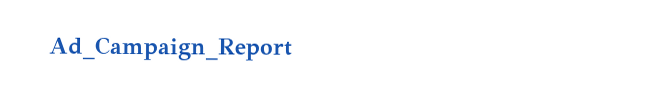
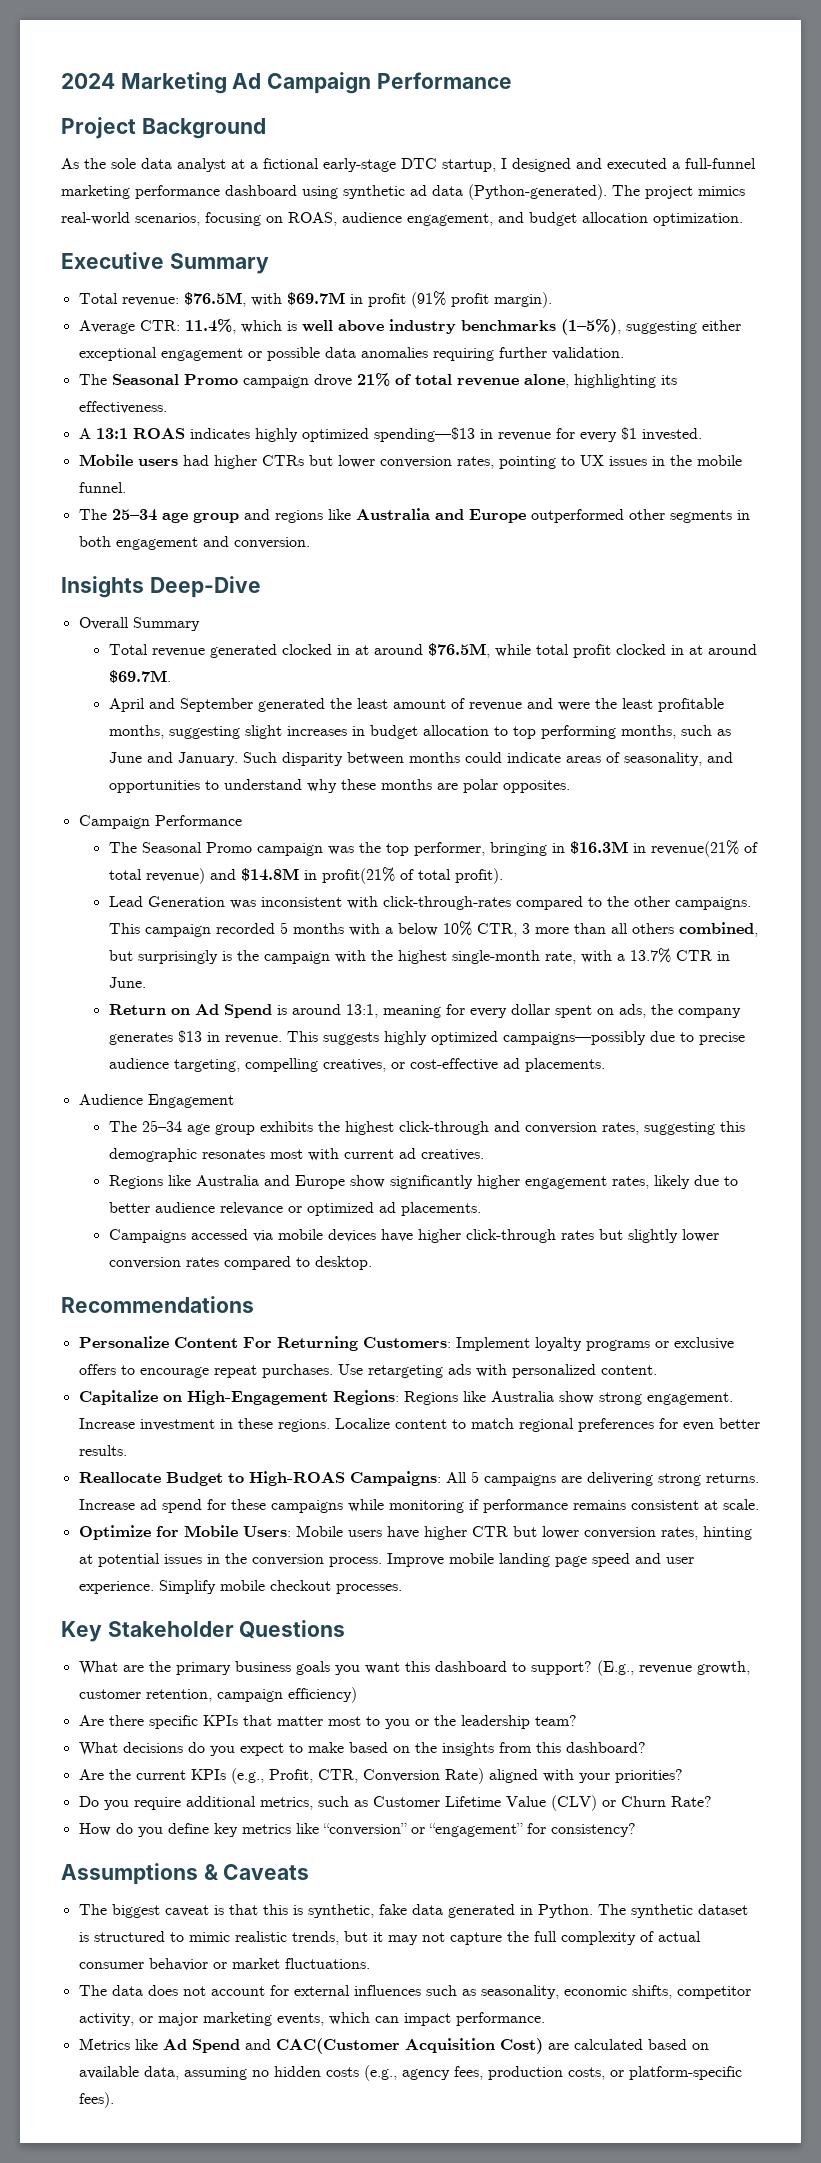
- Ad_Campaign_Report
+ 2024 Marketing Ad Campaign Performance
+ Project Background
+ As the sole data analyst at a fictional early-stage DTC startup, I designed and executed a full-funnel marketing performance dashboard using synthetic ad data (Python-generated). The project mimics real-world scenarios, focusing on ROAS, audience engagement, and budget allocation optimization.
+ Executive Summary
+ Total revenue: $76.5M, with $69.7M in profit (91% profit margin).
+ Average CTR: 11.4%, which is well above industry benchmarks (1–5%), suggesting either exceptional engagement or possible data anomalies requiring further validation.
+ The Seasonal Promo campaign drove 21% of total revenue alone, highlighting its effectiveness.
+ A 13:1 ROAS indicates highly optimized spending—$13 in revenue for every $1 invested.
+ Mobile users had higher CTRs but lower conversion rates, pointing to UX issues in the mobile funnel.
+ The 25–34 age group and regions like Australia and Europe outperformed other segments in both engagement and conversion.
+ Insights Deep-Dive
+ Overall Summary
+ Total revenue generated clocked in at around $76.5M, while total profit clocked in at around $69.7M.
+ April and September generated the least amount of revenue and were the least profitable months, suggesting slight increases in budget allocation to top performing months, such as June and January. Such disparity between months could indicate areas of seasonality, and opportunities to understand why these months are polar opposites.
+ Campaign Performance
+ The Seasonal Promo campaign was the top performer, bringing in $16.3M in revenue(21% of total revenue) and $14.8M in profit(21% of total profit).
+ Lead Generation was inconsistent with click-through-rates compared to the other campaigns. This campaign recorded 5 months with a below 10% CTR, 3 more than all others combined, but surprisingly is the campaign with the highest single-month rate, with a 13.7% CTR in June.
+ Return on Ad Spend is around 13:1, meaning for every dollar spent on ads, the company generates $13 in revenue. This suggests highly optimized campaigns—possibly due to precise audience targeting, compelling creatives, or cost-effective ad placements.
+ Audience Engagement
+ The 25–34 age group exhibits the highest click-through and conversion rates, suggesting this demographic resonates most with current ad creatives.
+ Regions like Australia and Europe show significantly higher engagement rates, likely due to better audience relevance or optimized ad placements.
+ Campaigns accessed via mobile devices have higher click-through rates but slightly lower conversion rates compared to desktop.
+ Recommendations
+ Personalize Content For Returning Customers: Implement loyalty programs or exclusive offers to encourage repeat purchases. Use retargeting ads with personalized content.
+ Capitalize on High-Engagement Regions: Regions like Australia show strong engagement. Increase investment in these regions. Localize content to match regional preferences for even better results.
+ Reallocate Budget to High-ROAS Campaigns: All 5 campaigns are delivering strong returns. Increase ad spend for these campaigns while monitoring if performance remains consistent at scale.
+ Optimize for Mobile Users: Mobile users have higher CTR but lower conversion rates, hinting at potential issues in the conversion process. Improve mobile landing page speed and user experience. Simplify mobile checkout processes.
+ Key Stakeholder Questions
+ What are the primary business goals you want this dashboard to support? (E.g., revenue growth, customer retention, campaign efficiency)
+ Are there specific KPIs that matter most to you or the leadership team?
+ What decisions do you expect to make based on the insights from this dashboard?
+ Are the current KPIs (e.g., Profit, CTR, Conversion Rate) aligned with your priorities?
+ Do you require additional metrics, such as Customer Lifetime Value (CLV) or Churn Rate?
+ How do you define key metrics like “conversion” or “engagement” for consistency?
+ Assumptions & Caveats
+ The biggest caveat is that this is synthetic, fake data generated in Python. The synthetic dataset is structured to mimic realistic trends, but it may not capture the full complexity of actual consumer behavior or market fluctuations.
+ The data does not account for external influences such as seasonality, economic shifts, competitor activity, or major marketing events, which can impact performance.
+ Metrics like Ad Spend and CAC(Customer Acquisition Cost) are calculated based on available data, assuming no hidden costs (e.g., agency fees, production costs, or platform-specific fees).

